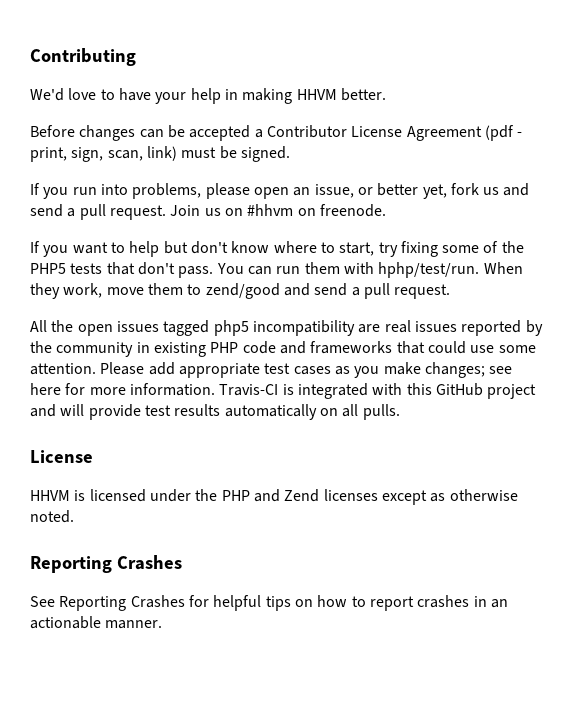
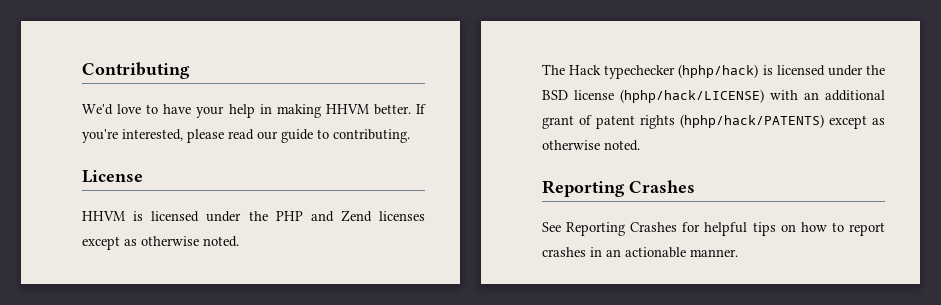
- We'd love to have your help in making HHVM better.
- Before changes can be accepted a Contributor License Agreement (pdf - print, sign, scan, link) must be signed.
- If you run into problems, please open an issue, or better yet, fork us and send a pull request. Join us on #hhvm on freenode.
- If you want to help but don't know where to start, try fixing some of the PHP5 tests that don't pass. You can run them with hphp/test/run. When they work, move them to zend/good and send a pull request.
- All the open issues tagged php5 incompatibility are real issues reported by the community in existing PHP code and frameworks that could use some attention. Please add appropriate test cases as you make changes; see here for more information. Travis-CI is integrated with this GitHub project and will provide test results automatically on all pulls.
+ We'd love to have your help in making HHVM better. If you're interested, please read our guide to contributing.
+ The Hack typechecker (hphp/hack) is licensed under the BSD license (hphp/hack/LICENSE) with an additional grant of patent rights (hphp/hack/PATENTS) except as otherwise noted.

